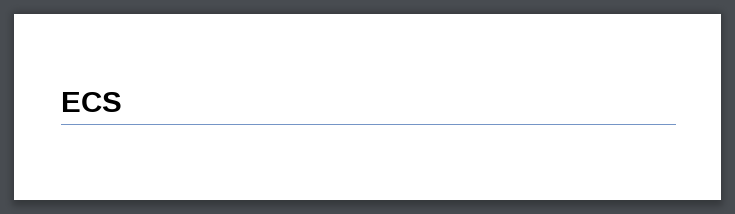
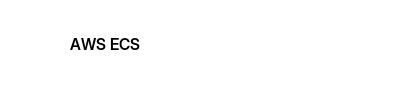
- ECS
+ AWS ECS

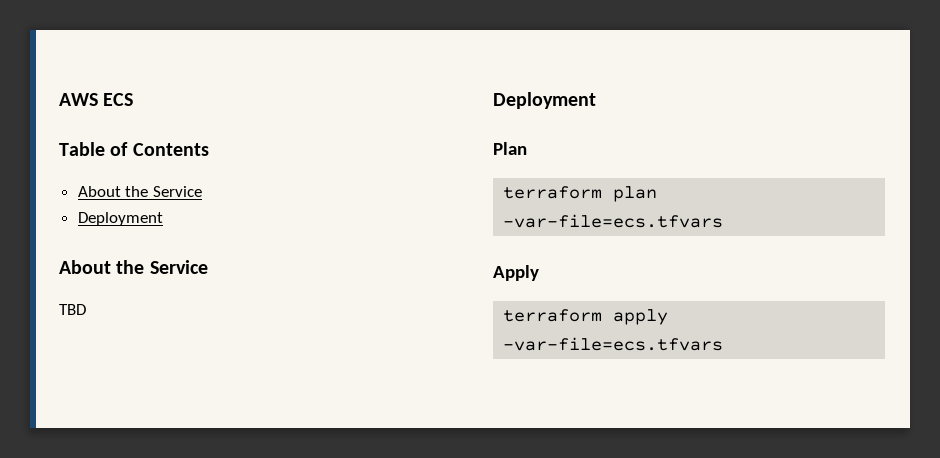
+ Table of Contents
+ About the Service
+ Deployment
+ About the Service
+ TBD
+ Deployment
+ Plan
+ terraform plan -var-file=ecs.tfvars
+ Apply
+ terraform apply -var-file=ecs.tfvars

